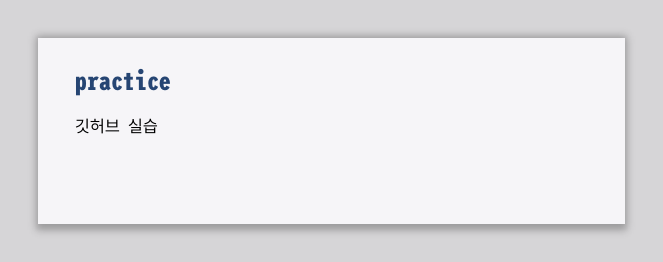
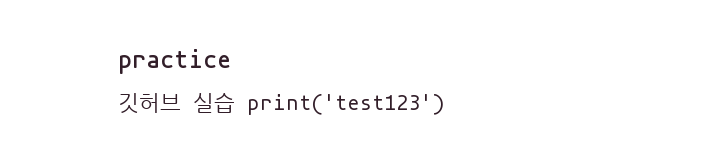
- 깃허브 실습
+ 깃허브 실습 print('test123')

